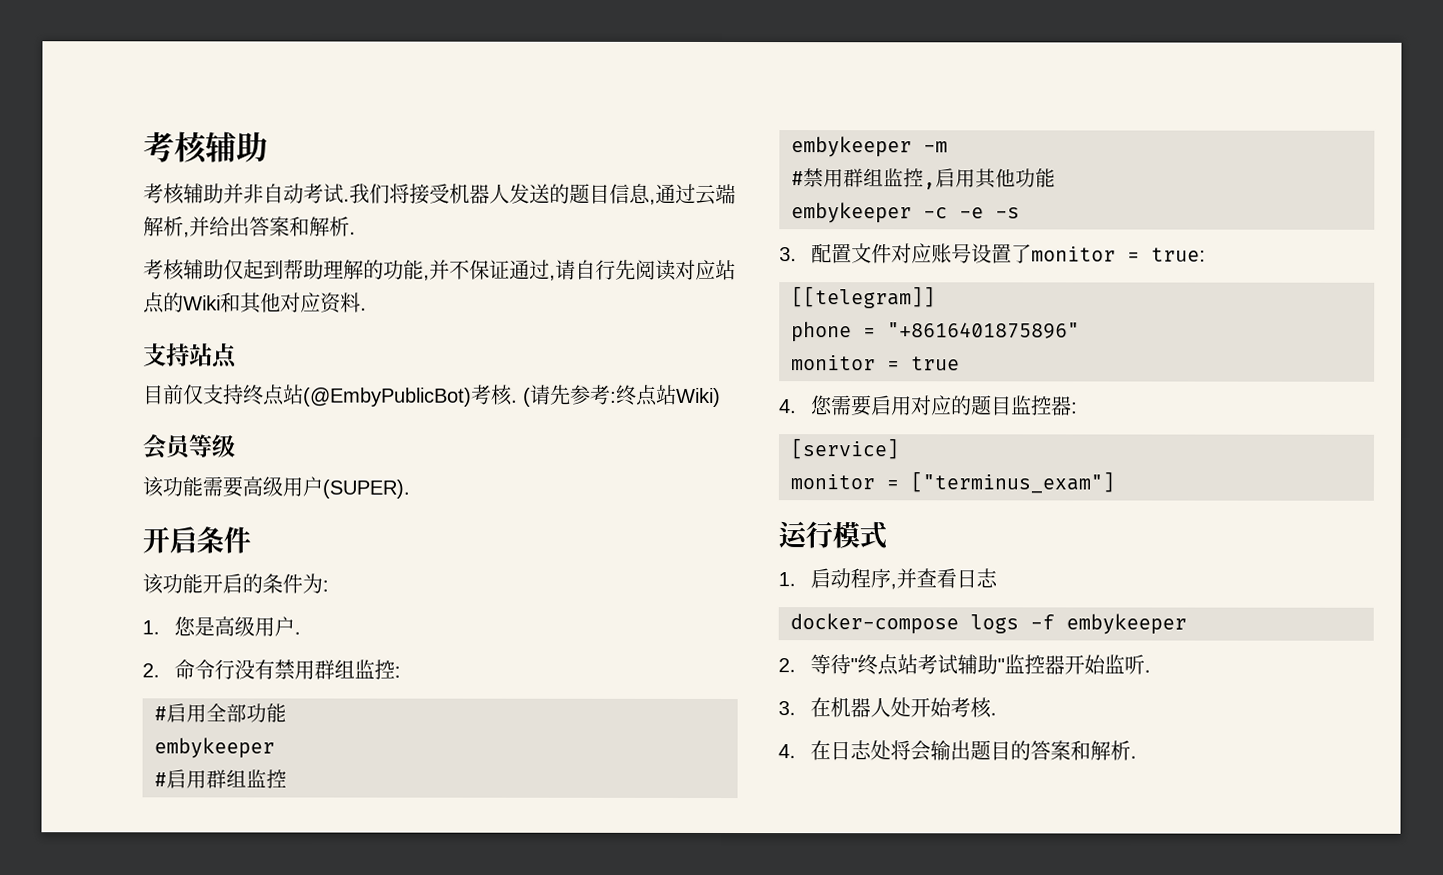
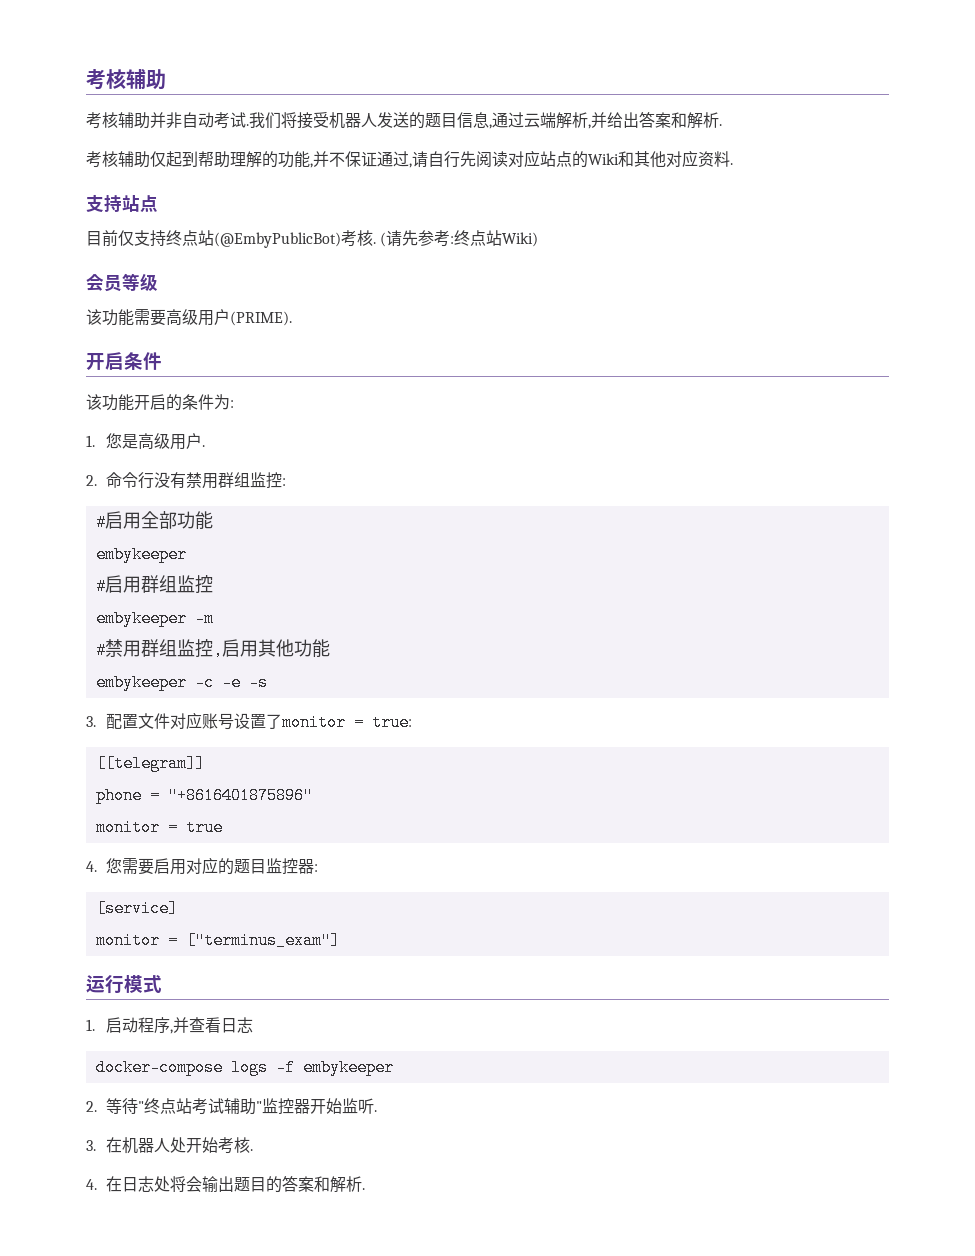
- 该功能需要高级用户(SUPER).
+ 该功能需要高级用户(PRIME).

